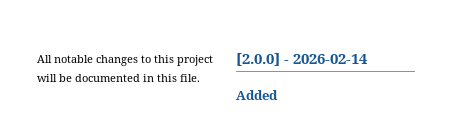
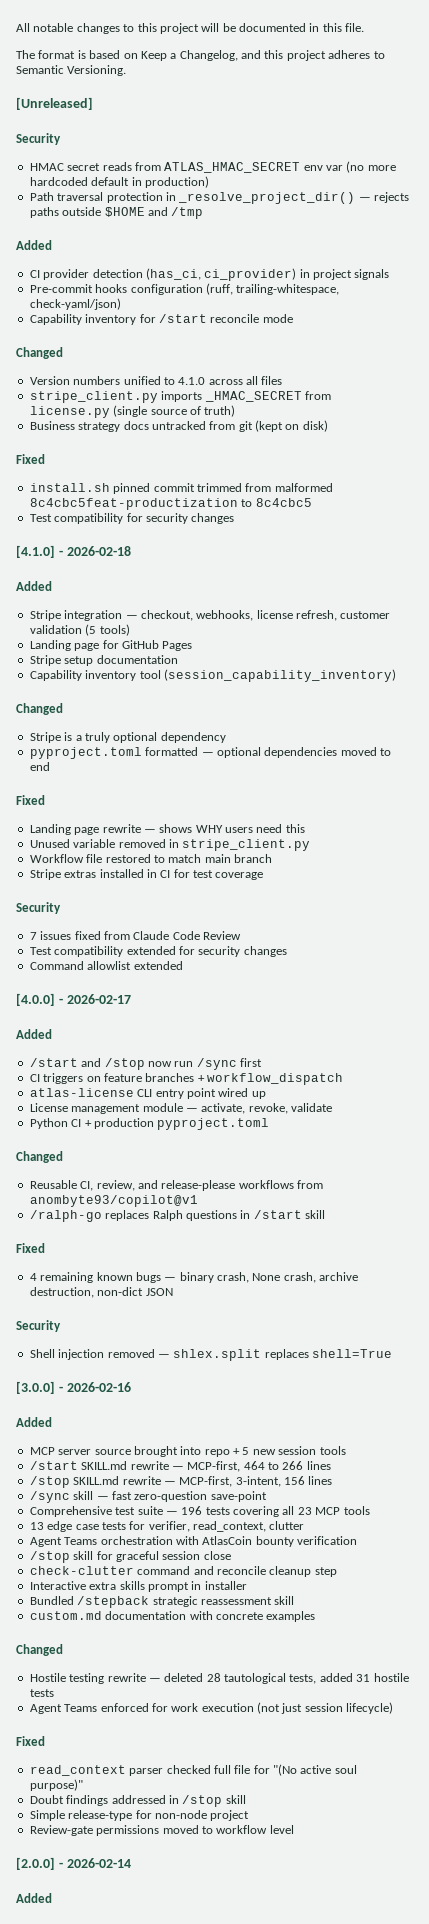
+ The format is based on Keep a Changelog, and this project adheres to Semantic Versioning.
+ [Unreleased]
+ Security
+ HMAC secret reads from ATLAS_HMAC_SECRET env var (no more hardcoded default in production)
+ Path traversal protection in _resolve_project_dir() — rejects paths outside $HOME and /tmp
+ Added
+ CI provider detection (has_ci, ci_provider) in project signals
+ Pre-commit hooks configuration (ruff, trailing-whitespace, check-yaml/json)
+ Capability inventory for /start reconcile mode
+ Changed
+ Version numbers unified to 4.1.0 across all files
+ stripe_client.py imports _HMAC_SECRET from license.py (single source of truth)
+ Business strategy docs untracked from git (kept on disk)
+ Fixed
+ install.sh pinned commit trimmed from malformed 8c4cbc5feat-productization to 8c4cbc5
+ Test compatibility for security changes
+ [4.1.0] - 2026-02-18
+ Added
+ Stripe integration — checkout, webhooks, license refresh, customer validation (5 tools)
+ Landing page for GitHub Pages
+ Stripe setup documentation
+ Capability inventory tool (session_capability_inventory)
+ Changed
+ Stripe is a truly optional dependency
+ pyproject.toml formatted — optional dependencies moved to end
+ Fixed
+ Landing page rewrite — shows WHY users need this
+ Unused variable removed in stripe_client.py
+ Workflow file restored to match main branch
+ Stripe extras installed in CI for test coverage
+ Security
+ 7 issues fixed from Claude Code Review
+ Test compatibility extended for security changes
+ Command allowlist extended
+ [4.0.0] - 2026-02-17
+ Added
+ /start and /stop now run /sync first
+ CI triggers on feature branches + workflow_dispatch
+ atlas-license CLI entry point wired up
+ License management module — activate, revoke, validate
+ Python CI + production pyproject.toml
+ Changed
+ Reusable CI, review, and release-please workflows from anombyte93/copilot@v1
+ /ralph-go replaces Ralph questions in /start skill
+ Fixed
+ 4 remaining known bugs — binary crash, None crash, archive destruction, non-dict JSON
+ Security
+ Shell injection removed — shlex.split replaces shell=True
+ [3.0.0] - 2026-02-16
+ Added
+ MCP server source brought into repo + 5 new session tools
+ /start SKILL.md rewrite — MCP-first, 464 to 266 lines
+ /stop SKILL.md rewrite — MCP-first, 3-intent, 156 lines
+ /sync skill — fast zero-question save-point
+ Comprehensive test suite — 196 tests covering all 23 MCP tools
+ 13 edge case tests for verifier, read_context, clutter
+ Agent Teams orchestration with AtlasCoin bounty verification
+ /stop skill for graceful session close
+ check-clutter command and reconcile cleanup step
+ Interactive extra skills prompt in installer
+ Bundled /stepback strategic reassessment skill
+ custom.md documentation with concrete examples
+ Changed
+ Hostile testing rewrite — deleted 28 tautological tests, added 31 hostile tests
+ Agent Teams enforced for work execution (not just session lifecycle)
+ Fixed
+ read_context parser checked full file for "(No active soul purpose)"
+ Doubt findings addressed in /stop skill
+ Simple release-type for non-node project
+ Review-gate permissions moved to workflow level

